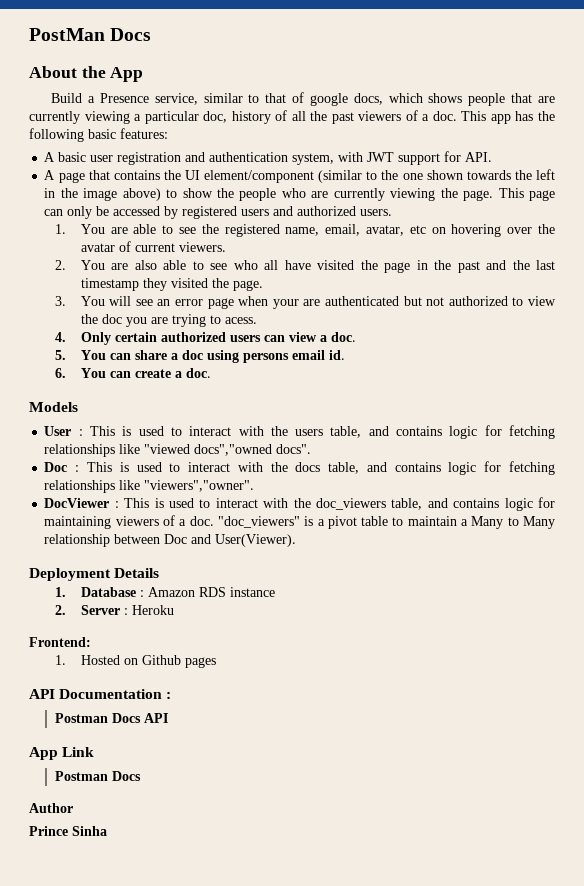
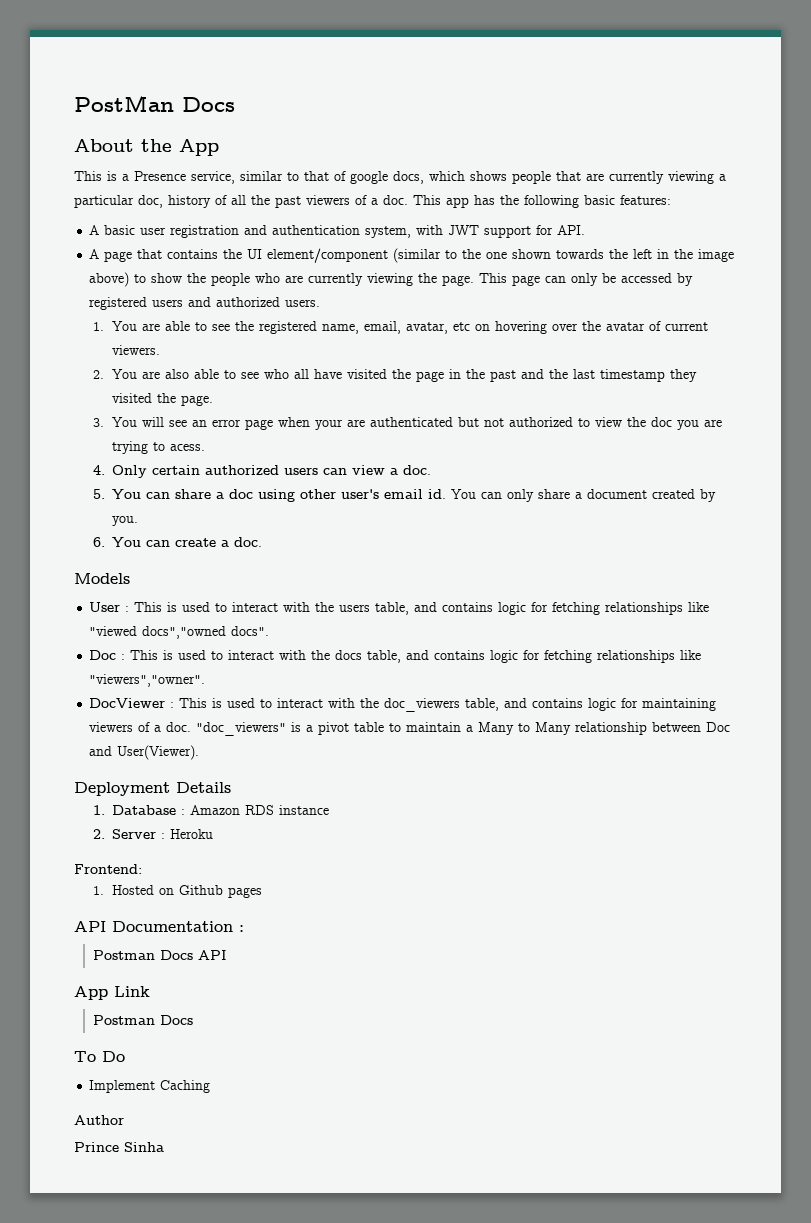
- Build a Presence service, similar to that of google docs, which shows people that are currently viewing a particular doc, history of all the past viewers of a doc.
+ This is a Presence service, similar to that of google docs, which shows people that are currently viewing a particular doc, history of all the past viewers of a doc.
- 5. You can share a doc using persons email id.
+ 5. You can share a doc using other user's email id. You can only share a document created by you.
+ To Do
+ Implement Caching

